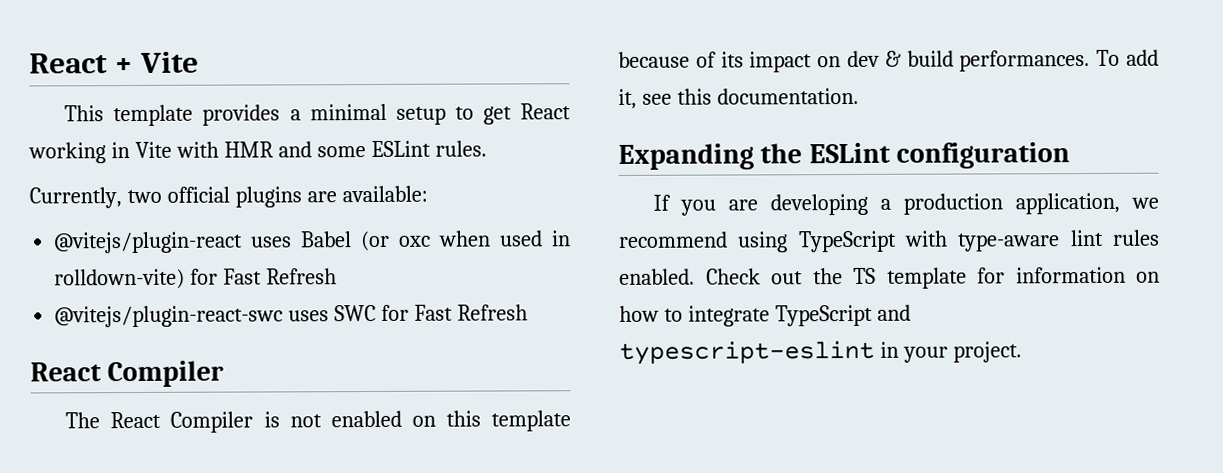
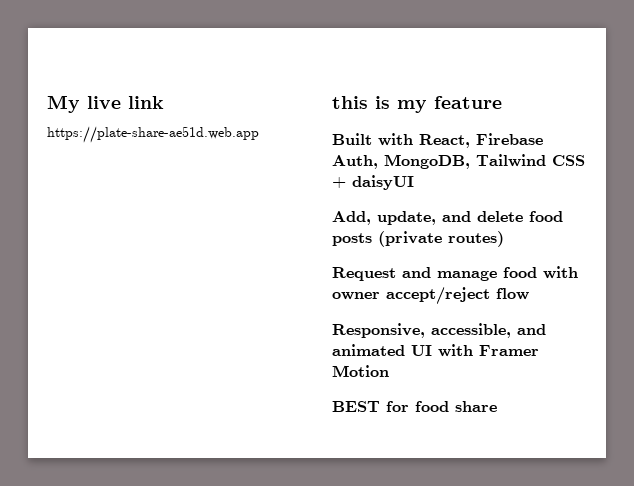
- React + Vite
- This template provides a minimal setup to get React working in Vite with HMR and some ESLint rules.
- Currently, two official plugins are available:
- @vitejs/plugin-react uses Babel (or oxc when used in rolldown-vite) for Fast Refresh
- @vitejs/plugin-react-swc uses SWC for Fast Refresh
- React Compiler
- The React Compiler is not enabled on this template because of its impact on dev & build performances. To add it, see this documentation.
- Expanding the ESLint configuration
- If you are developing a production application, we recommend using TypeScript with type-aware lint rules enabled. Check out the TS template for information on how to integrate TypeScript and typescript-eslint in your project.
+ My live link
+ https://plate-share-ae51d.web.app
+ this is my feature
+ Built with React, Firebase Auth, MongoDB, Tailwind CSS + daisyUI
+ Add, update, and delete food posts (private routes)
+ Request and manage food with owner accept/reject flow
+ Responsive, accessible, and animated UI with Framer Motion
+ BEST for food share

